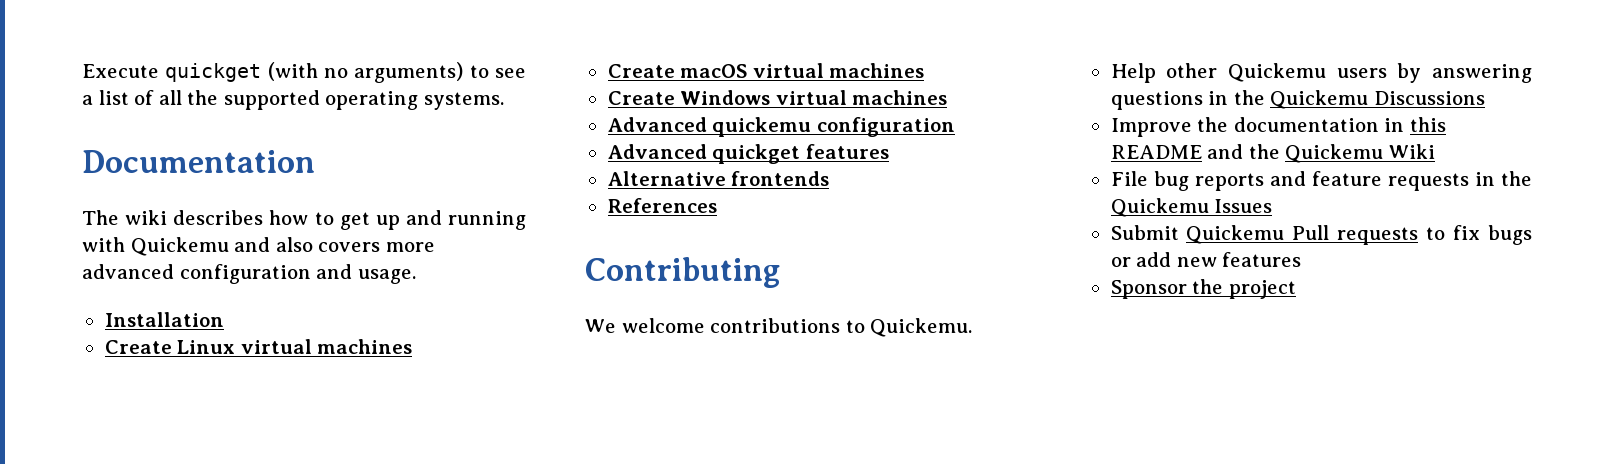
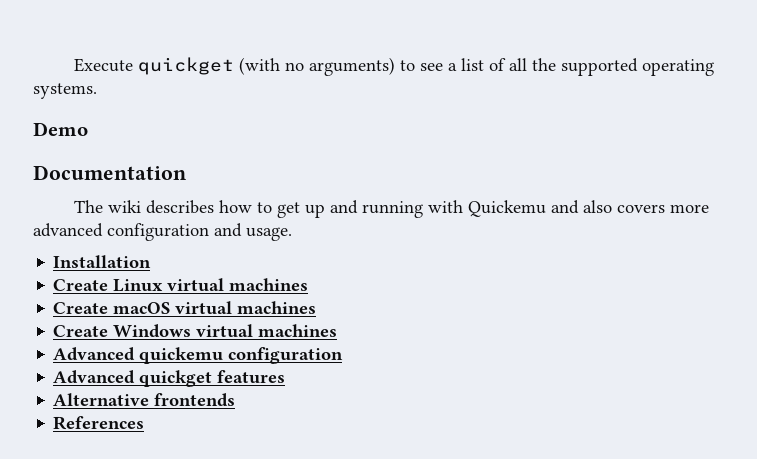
+ Demo
- Contributing
- We welcome contributions to Quickemu.
- Help other Quickemu users by answering questions in the Quickemu Discussions
- Improve the documentation in this README and the Quickemu Wiki
- File bug reports and feature requests in the Quickemu Issues
- Submit Quickemu Pull requests to fix bugs or add new features
- Sponsor the project

